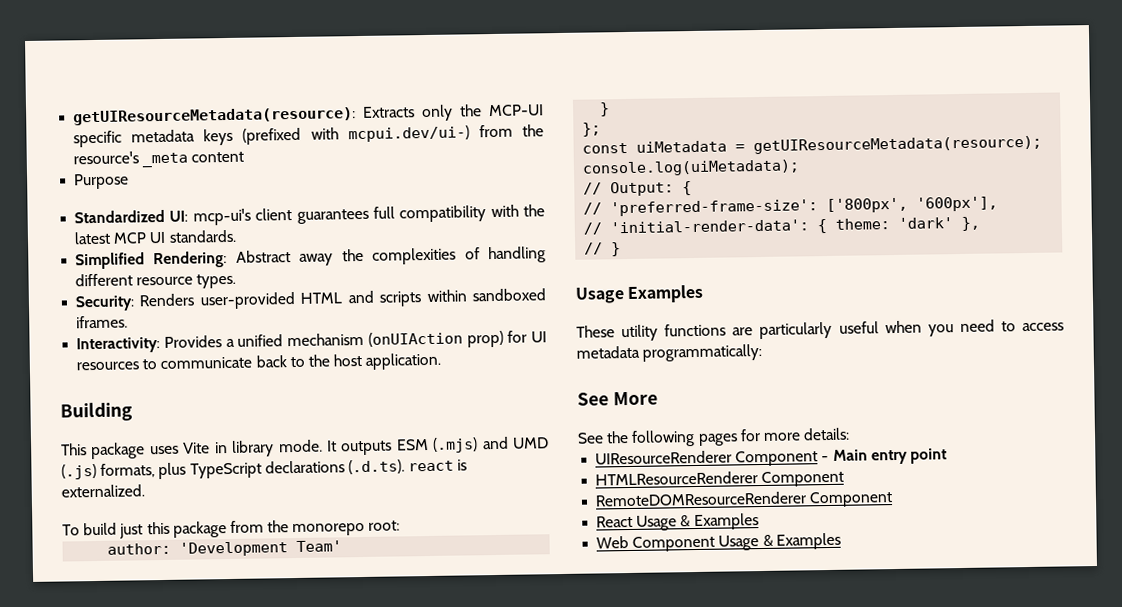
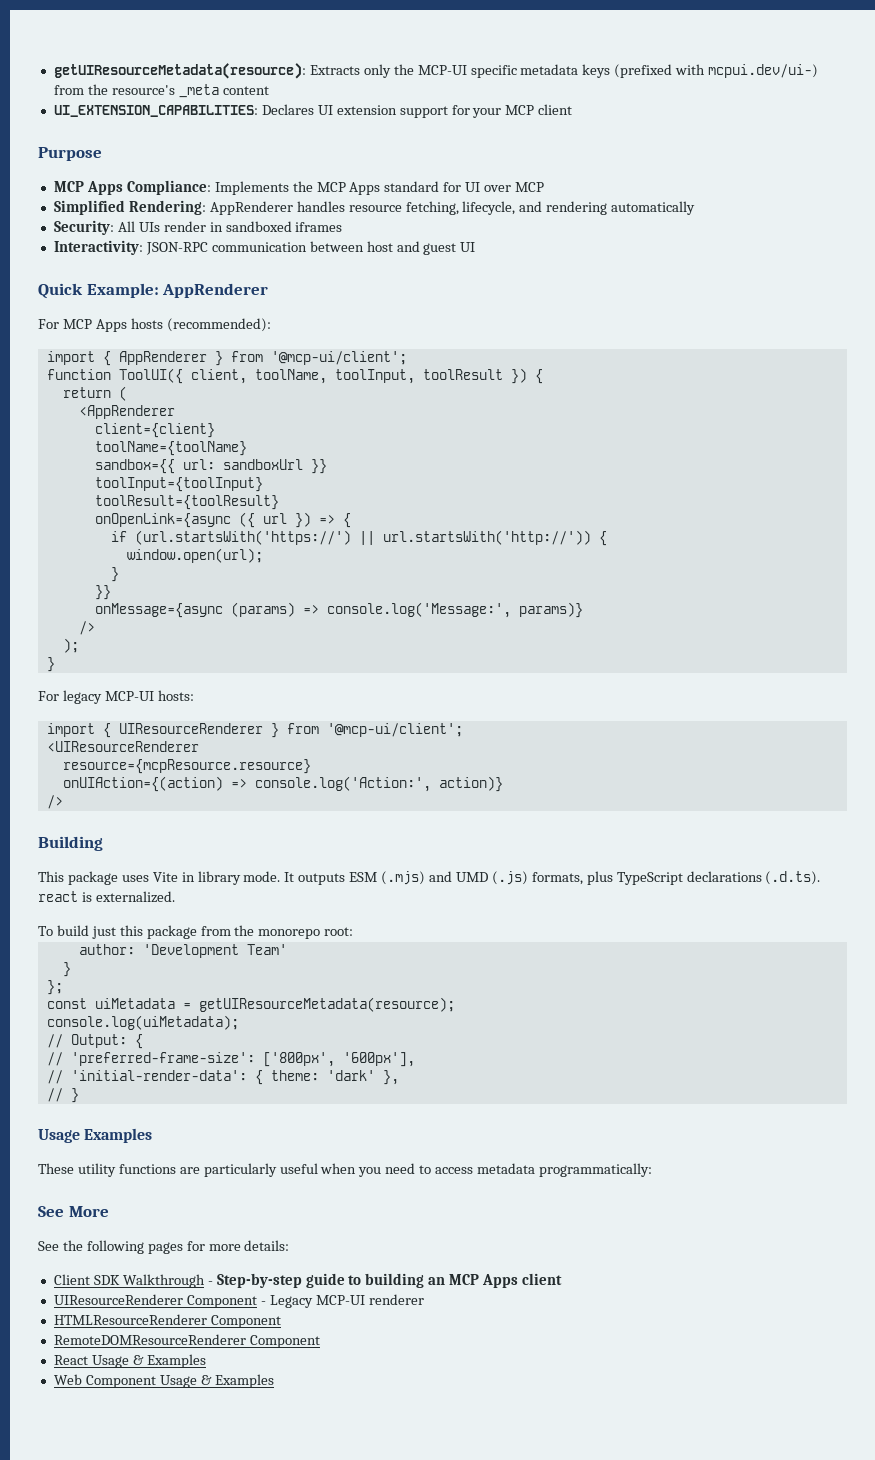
+ UI_EXTENSION_CAPABILITIES: Declares UI extension support for your MCP client
  Purpose
- Standardized UI: mcp-ui's client guarantees full compatibility with the latest MCP UI standards.
- Simplified Rendering: Abstract away the complexities of handling different resource types.
- Security: Renders user-provided HTML and scripts within sandboxed iframes.
- Interactivity: Provides a unified mechanism (onUIAction prop) for UI resources to communicate back to the host application.
+ MCP Apps Compliance: Implements the MCP Apps standard for UI over MCP
+ Simplified Rendering: AppRenderer handles resource fetching, lifecycle, and rendering automatically
+ Security: All UIs render in sandboxed iframes
+ Interactivity: JSON-RPC communication between host and guest UI
+ Quick Example: AppRenderer
+ For MCP Apps hosts (recommended):
+ import { AppRenderer } from '@mcp-ui/client';
+ function ToolUI({ client, toolName, toolInput, toolResult }) {
+ return (
+ <AppRenderer
+ client={client}
+ toolName={toolName}
+ sandbox={{ url: sandboxUrl }}
+ toolInput={toolInput}
+ toolResult={toolResult}
+ onOpenLink={async ({ url }) => {
+ if (url.startsWith('https://') || url.startsWith('http://')) {
+ window.open(url);
+ }
+ }}
+ onMessage={async (params) => console.log('Message:', params)}
+ />
+ );
+ }
+ For legacy MCP-UI hosts:
+ import { UIResourceRenderer } from '@mcp-ui/client';
+ <UIResourceRenderer
+ resource={mcpResource.resource}
+ onUIAction={(action) => console.log('Action:', action)}
+ />
+ Client SDK Walkthrough - Step-by-step guide to building an MCP Apps client
- UIResourceRenderer Component - Main entry point
+ UIResourceRenderer Component - Legacy MCP-UI renderer

